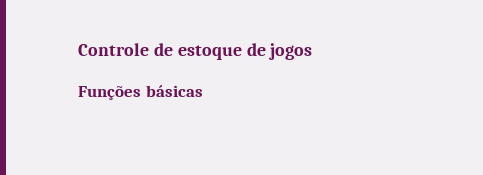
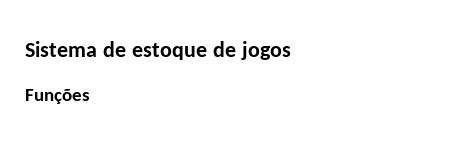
- Controle de estoque de jogos
+ Sistema de estoque de jogos
- Funções básicas
+ Funções

